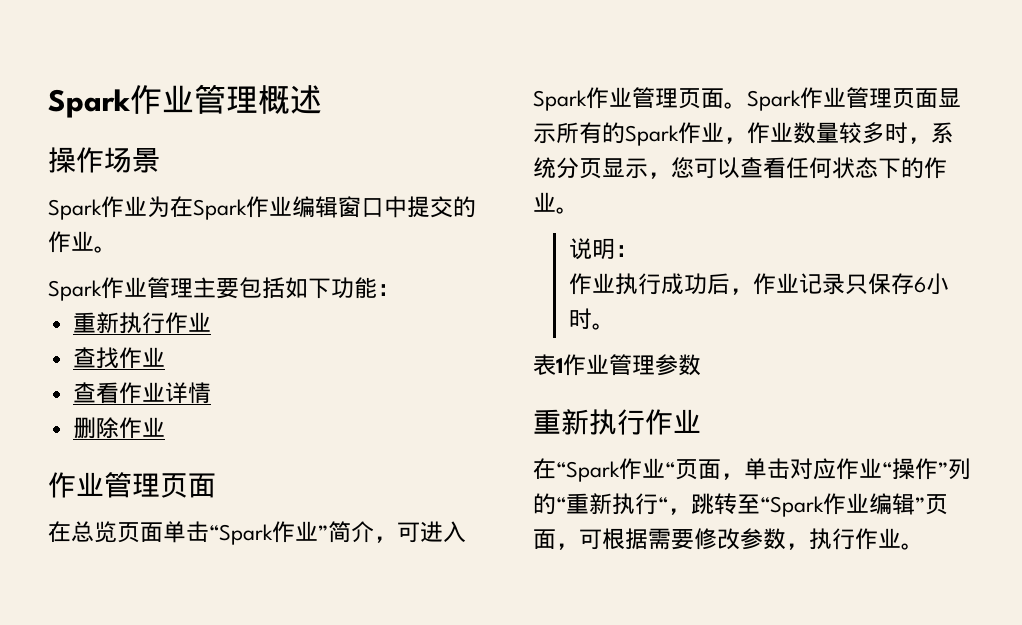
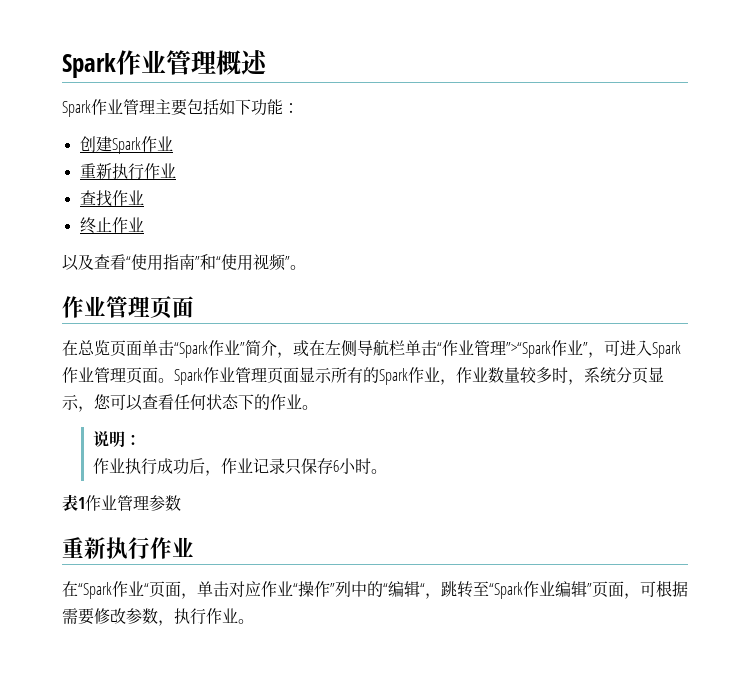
- 操作场景
- Spark作业为在Spark作业编辑窗口中提交的作业。
+ 创建Spark作业
- 查看作业详情
- 删除作业
+ 终止作业
+ 以及查看“使用指南”和“使用视频”。
- 在总览页面单击“Spark作业”简介，可进入Spark作业管理页面。
+ 在总览页面单击“Spark作业”简介，或在左侧导航栏单击“作业管理”>“Spark作业”，可进入Spark作业管理页面。
- 在“Spark作业“页面，单击对应作业“操作”列的“重新执行“，跳转至“Spark作业编辑”页面，可根据需要修改参数，执行作业。
+ 在“Spark作业“页面，单击对应作业“操作”列中的“编辑“，跳转至“Spark作业编辑”页面，可根据需要修改参数，执行作业。

